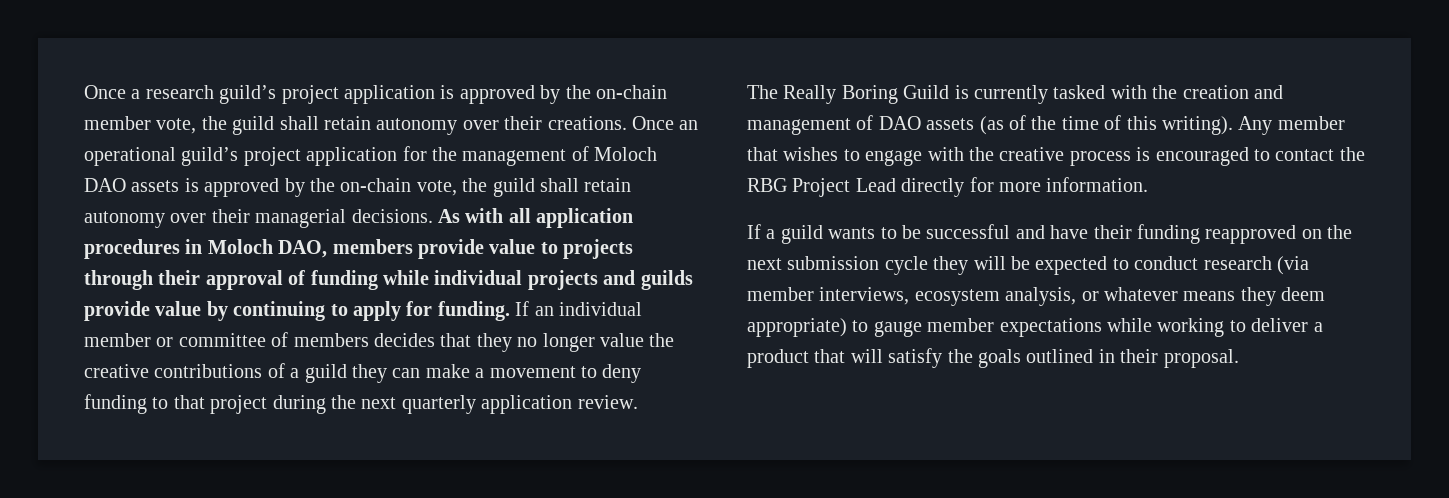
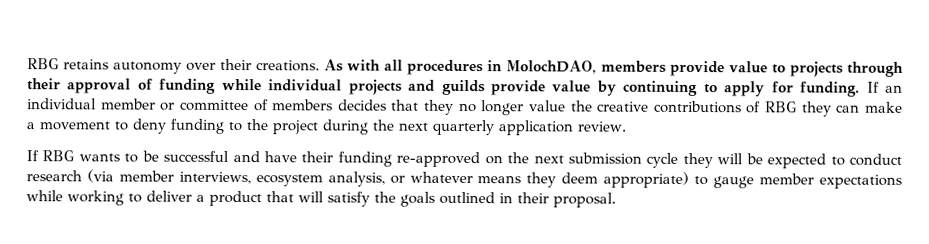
- Once a research guild’s project application is approved by the on-chain member vote, the guild shall retain autonomy over their creations. Once an operational guild’s project application for the management of Moloch DAO assets is approved by the on-chain vote, the guild shall retain autonomy over their managerial decisions.
+ RBG retains autonomy over their creations.
- As with all application procedures in Moloch DAO, members provide value to projects through their approval of funding while individual projects and guilds provide value by continuing to apply for funding.
+ As with all procedures in MolochDAO, members provide value to projects through their approval of funding while individual projects and guilds provide value by continuing to apply for funding.
- If an individual member or committee of members decides that they no longer value the creative contributions of a guild they can make a movement to deny funding to that project during the next quarterly application review.
+ If an individual member or committee of members decides that they no longer value the creative contributions of RBG they can make a movement to deny funding to the project during the next quarterly application review.
- The Really Boring Guild is currently tasked with the creation and management of DAO assets (as of the time of this writing). Any member that wishes to engage with the creative process is encouraged to contact the RBG Project Lead directly for more information.
- If a guild wants to be successful and have their funding reapproved on the next submission cycle they will be expected to conduct research (via member interviews, ecosystem analysis, or whatever means they deem appropriate) to gauge member expectations while working to deliver a product that will satisfy the goals outlined in their proposal.
+ If RBG wants to be successful and have their funding re-approved on the next submission cycle they will be expected to conduct research (via member interviews, ecosystem analysis, or whatever means they deem appropriate) to gauge member expectations while working to deliver a product that will satisfy the goals outlined in their proposal.

